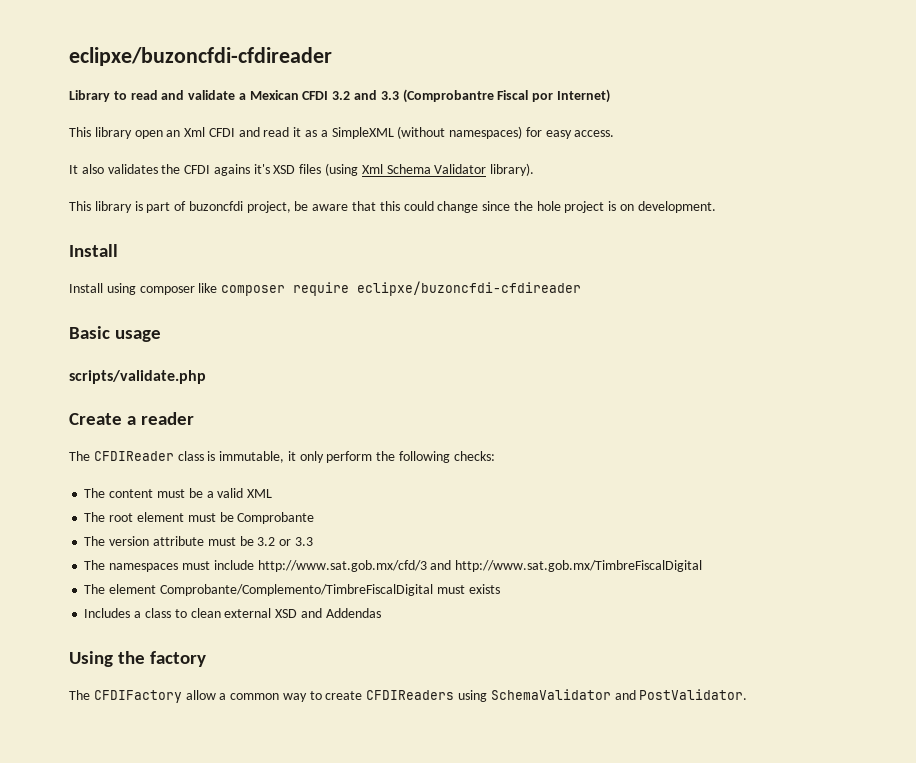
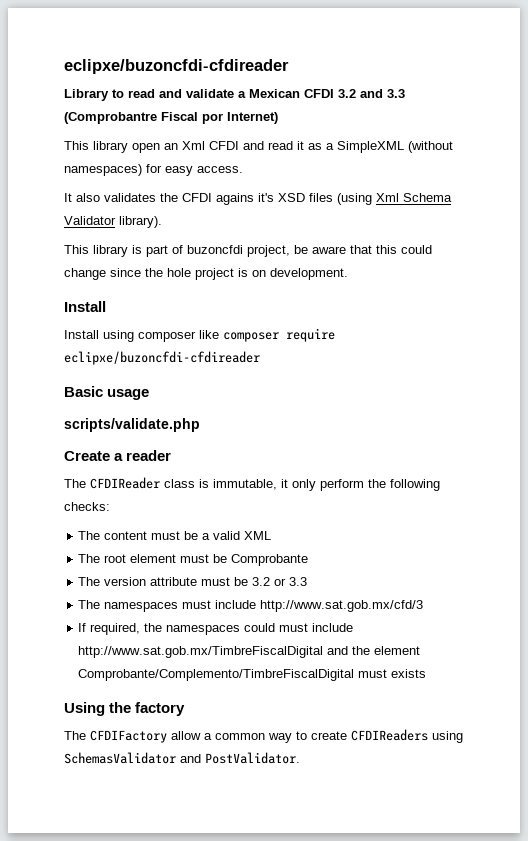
- The namespaces must include http://www.sat.gob.mx/cfd/3 and http://www.sat.gob.mx/TimbreFiscalDigital
- The element Comprobante/Complemento/TimbreFiscalDigital must exists
- Includes a class to clean external XSD and Addendas
+ The namespaces must include http://www.sat.gob.mx/cfd/3
+ If required, the namespaces could must include http://www.sat.gob.mx/TimbreFiscalDigital and the element Comprobante/Complemento/TimbreFiscalDigital must exists
- The CFDIFactory allow a common way to create CFDIReaders using SchemaValidator and PostValidator.
+ The CFDIFactory allow a common way to create CFDIReaders using SchemasValidator and PostValidator.

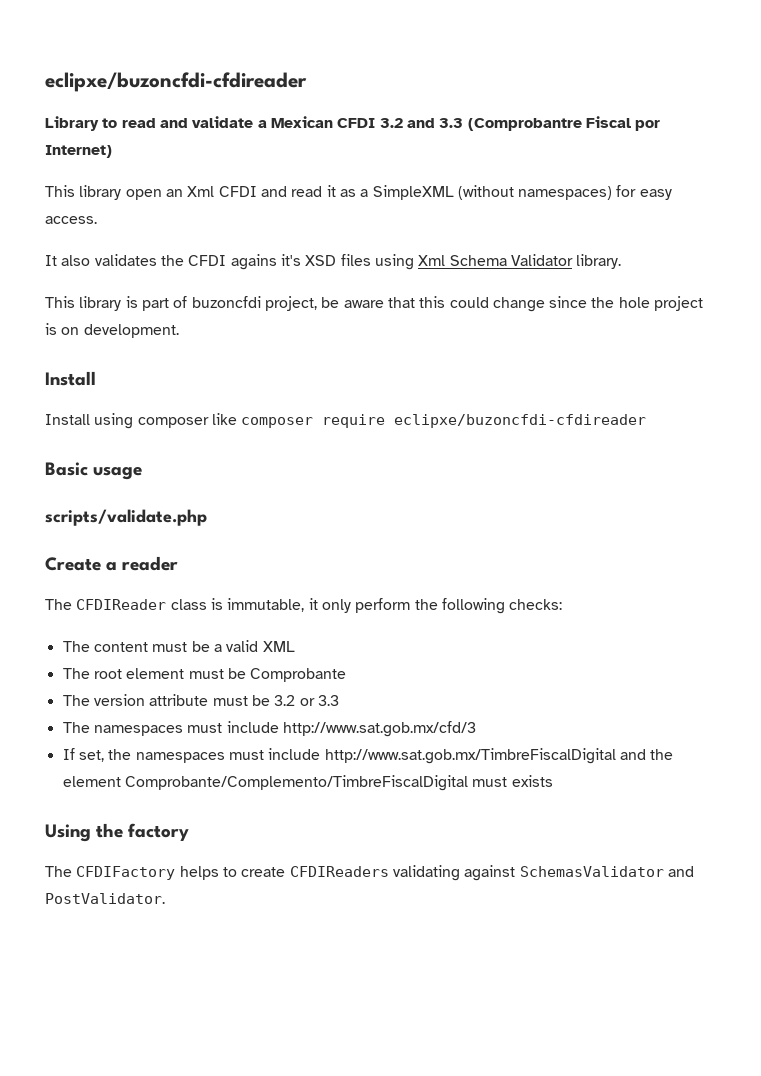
- It also validates the CFDI agains it's XSD files (using Xml Schema Validator library).
+ It also validates the CFDI agains it's XSD files using Xml Schema Validator library.
- If required, the namespaces could must include http://www.sat.gob.mx/TimbreFiscalDigital and the element Comprobante/Complemento/TimbreFiscalDigital must exists
+ If set, the namespaces must include http://www.sat.gob.mx/TimbreFiscalDigital and the element Comprobante/Complemento/TimbreFiscalDigital must exists
- The CFDIFactory allow a common way to create CFDIReaders using SchemasValidator and PostValidator.
+ The CFDIFactory helps to create CFDIReaders validating against SchemasValidator and PostValidator.

